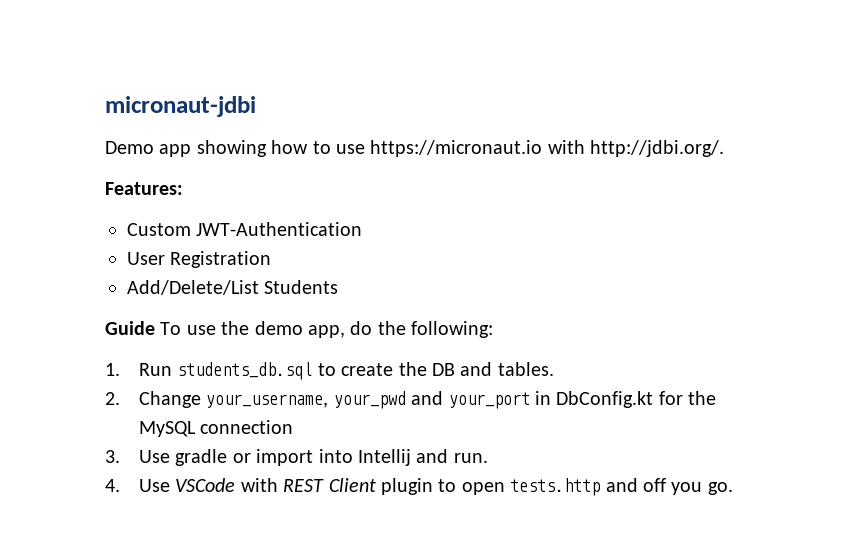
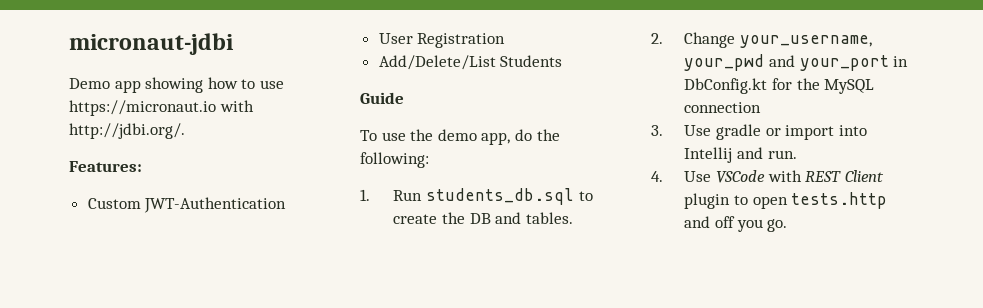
- Guide To use the demo app, do the following:
+ Guide
+ To use the demo app, do the following:

